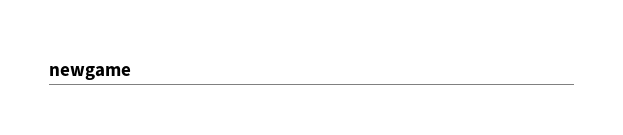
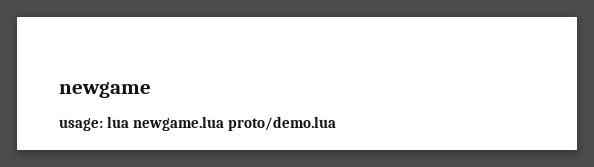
+ usage: lua newgame.lua proto/demo.lua

